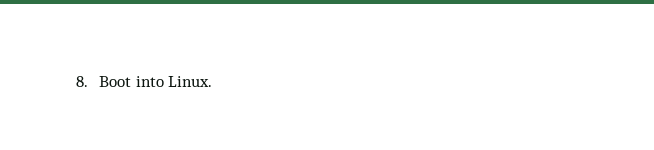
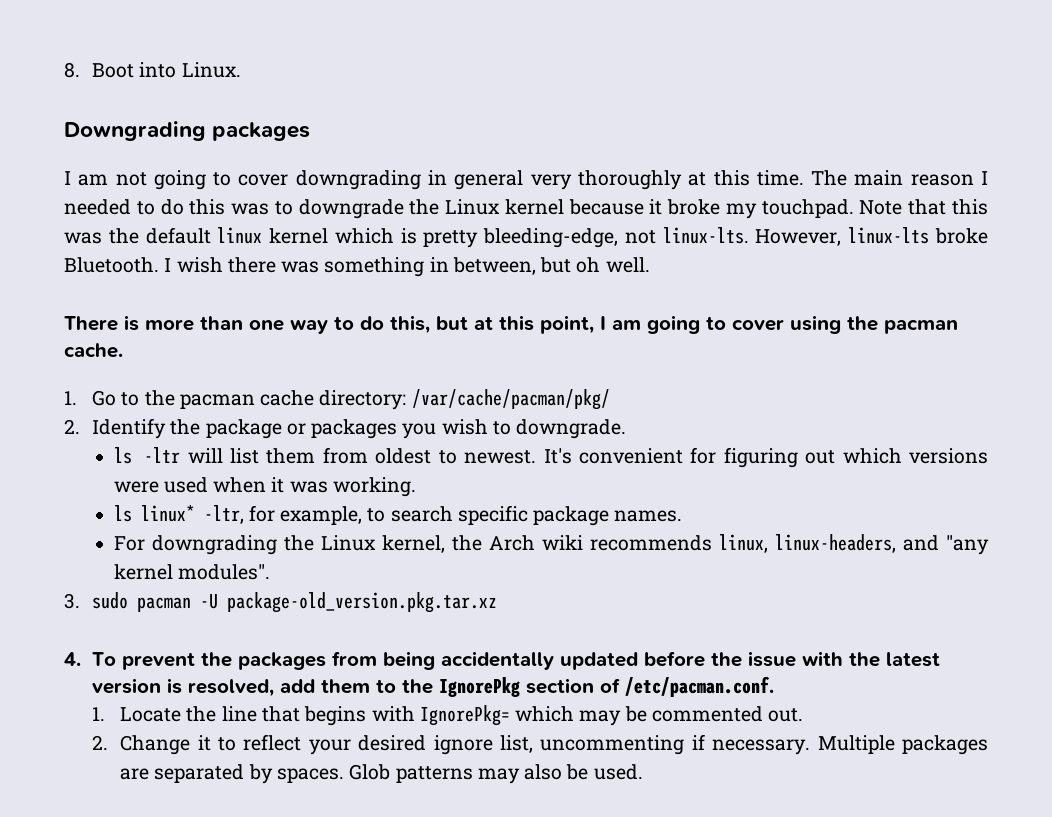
+ Downgrading packages
+ I am not going to cover downgrading in general very thoroughly at this time. The main reason I needed to do this was to downgrade the Linux kernel because it broke my touchpad. Note that this was the default linux kernel which is pretty bleeding-edge, not linux-lts. However, linux-lts broke Bluetooth. I wish there was something in between, but oh well.
+ There is more than one way to do this, but at this point, I am going to cover using the pacman cache.
+ 1. Go to the pacman cache directory: /var/cache/pacman/pkg/
+ 2. Identify the package or packages you wish to downgrade.
+ ls -ltr will list them from oldest to newest. It's convenient for figuring out which versions were used when it was working.
+ ls linux* -ltr, for example, to search specific package names.
+ For downgrading the Linux kernel, the Arch wiki recommends linux, linux-headers, and "any kernel modules".
+ 3. sudo pacman -U package-old_version.pkg.tar.xz
+ 4. To prevent the packages from being accidentally updated before the issue with the latest version is resolved, add them to the IgnorePkg section of /etc/pacman.conf.
+ 1. Locate the line that begins with IgnorePkg= which may be commented out.
+ 2. Change it to reflect your desired ignore list, uncommenting if necessary. Multiple packages are separated by spaces. Glob patterns may also be used.

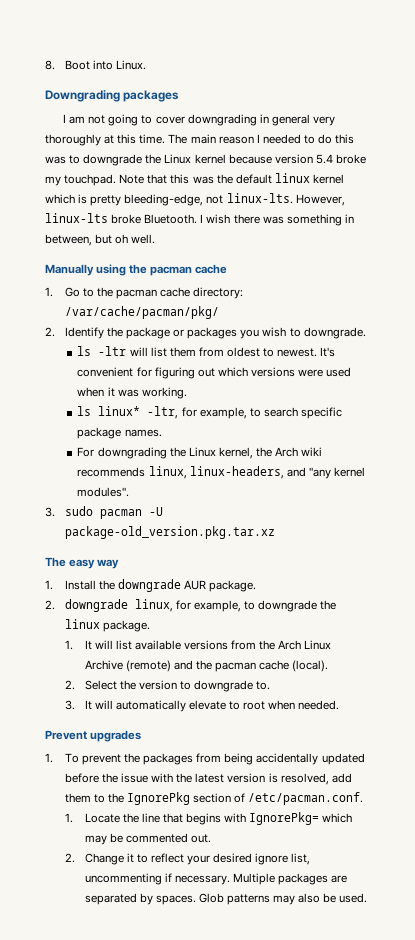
- The main reason I needed to do this was to downgrade the Linux kernel because it broke my touchpad.
+ The main reason I needed to do this was to downgrade the Linux kernel because version 5.4 broke my touchpad.
- There is more than one way to do this, but at this point, I am going to cover using the pacman cache.
+ Manually using the pacman cache
- 4. To prevent the packages from being accidentally updated before the issue with the latest version is resolved, add them to the IgnorePkg section of /etc/pacman.conf.
+ The easy way
+ 1. Install the downgrade AUR package.
+ 2. downgrade linux, for example, to downgrade the linux package.
+ 1. It will list available versions from the Arch Linux Archive (remote) and the pacman cache (local).
+ 2. Select the version to downgrade to.
+ 3. It will automatically elevate to root when needed.
+ Prevent upgrades
+ 1. To prevent the packages from being accidentally updated before the issue with the latest version is resolved, add them to the IgnorePkg section of /etc/pacman.conf.

